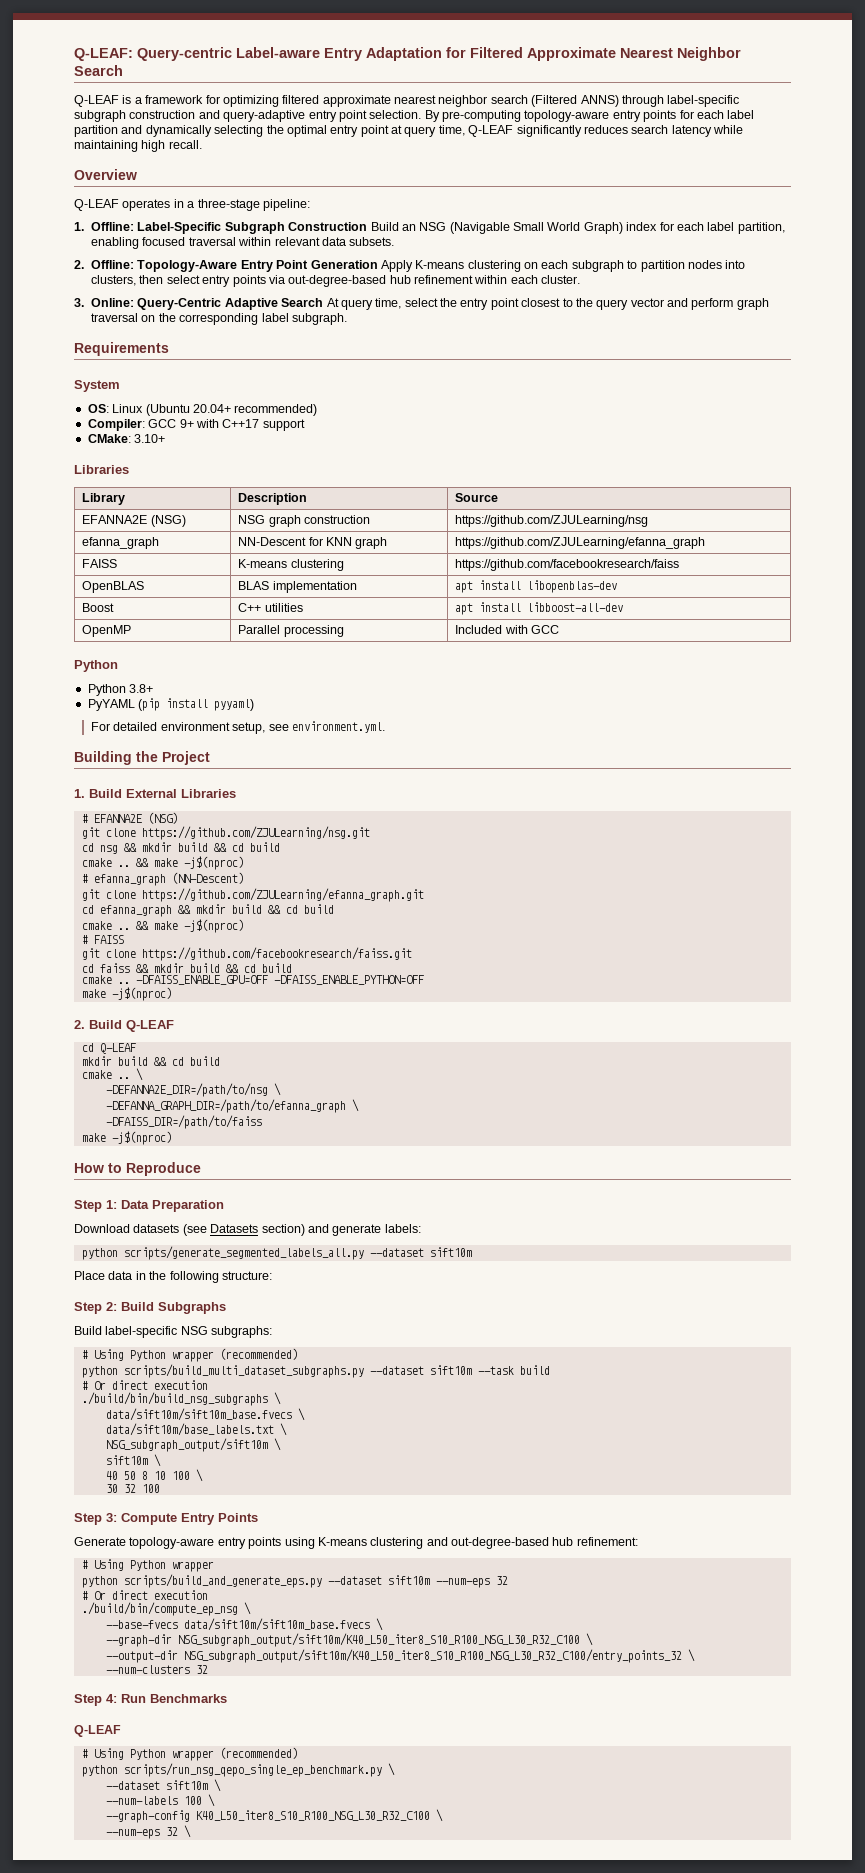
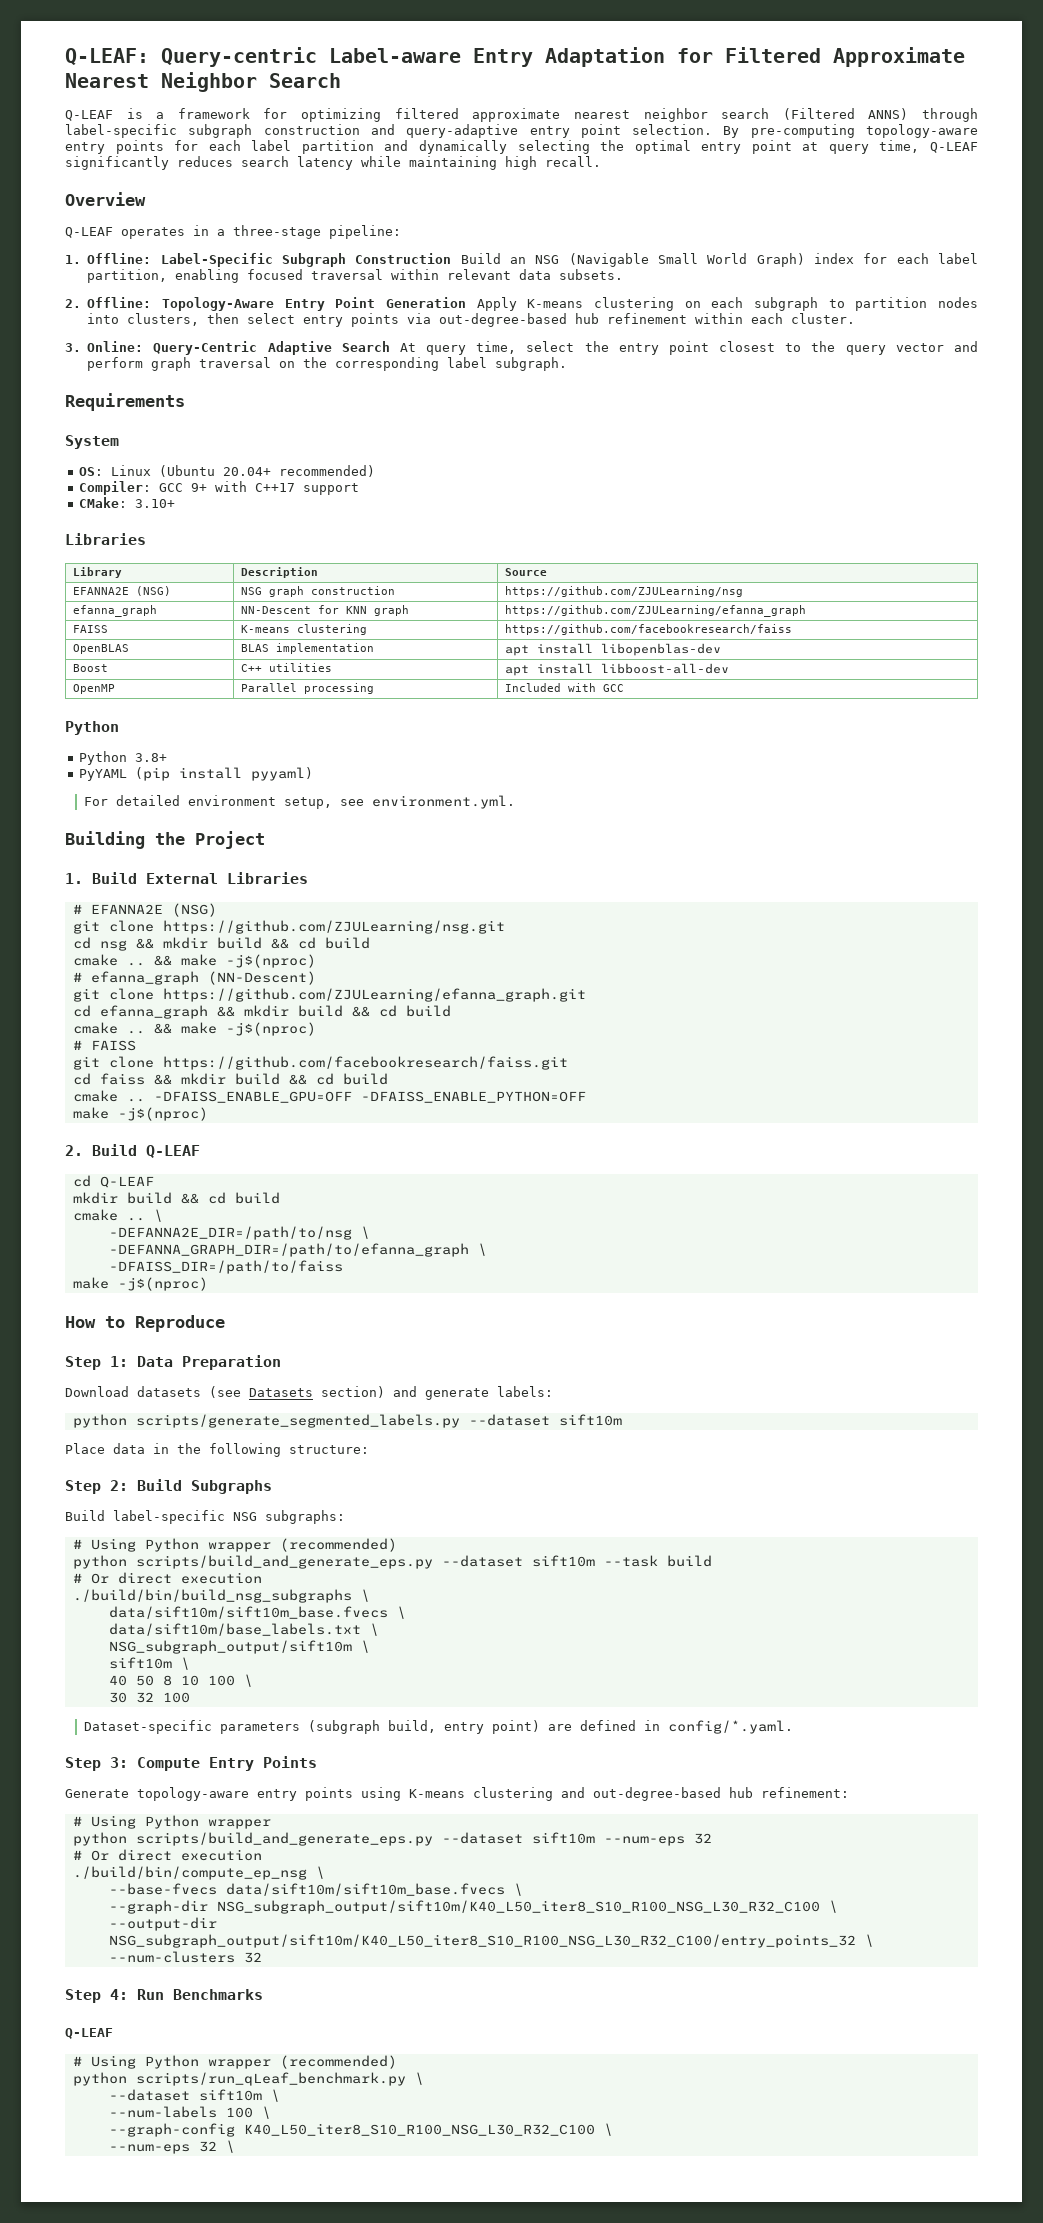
- python scripts/generate_segmented_labels_all.py --dataset sift10m
+ python scripts/generate_segmented_labels.py --dataset sift10m
- python scripts/build_multi_dataset_subgraphs.py --dataset sift10m --task build
+ python scripts/build_and_generate_eps.py --dataset sift10m --task build
+ Dataset-specific parameters (subgraph build, entry point) are defined in config/*.yaml.
- python scripts/run_nsg_qepo_single_ep_benchmark.py \
+ python scripts/run_qLeaf_benchmark.py \

